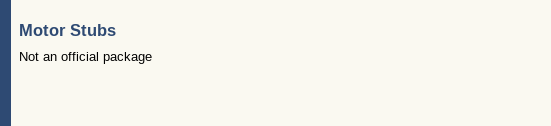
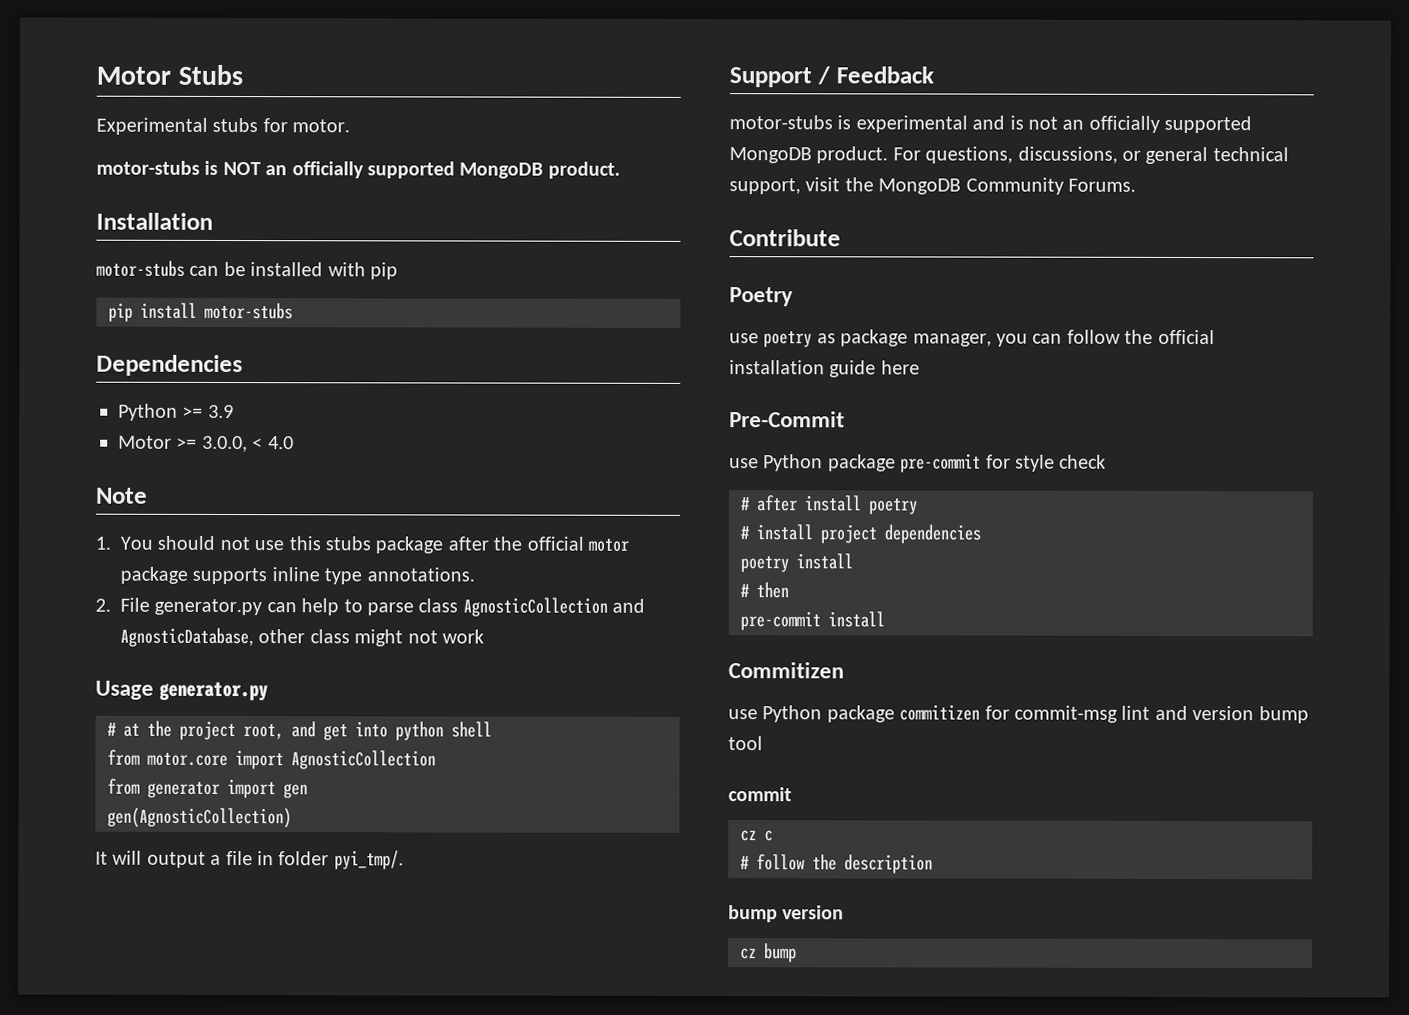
- Not an official package
+ Experimental stubs for motor.
+ motor-stubs is NOT an officially supported MongoDB product.
+ Installation
+ motor-stubs can be installed with pip
+ pip install motor-stubs
+ Dependencies
+ Python >= 3.9
+ Motor >= 3.0.0, < 4.0
+ Note
+ 1. You should not use this stubs package after the official motor package supports inline type annotations.
+ 2. File generator.py can help to parse class AgnosticCollection and AgnosticDatabase, other class might not work
+ Usage generator.py
+ # at the project root, and get into python shell
+ from motor.core import AgnosticCollection
+ from generator import gen
+ gen(AgnosticCollection)
+ It will output a file in folder pyi_tmp/.
+ Support / Feedback
+ motor-stubs is experimental and is not an officially supported MongoDB product. For questions, discussions, or general technical support, visit the MongoDB Community Forums.
+ Contribute
+ Poetry
+ use poetry as package manager, you can follow the official installation guide here
+ Pre-Commit
+ use Python package pre-commit for style check
+ # after install poetry
+ # install project dependencies
+ poetry install
+ # then
+ pre-commit install
+ Commitizen
+ use Python package commitizen for commit-msg lint and version bump tool
+ commit
+ cz c
+ # follow the description
+ bump version
+ cz bump

